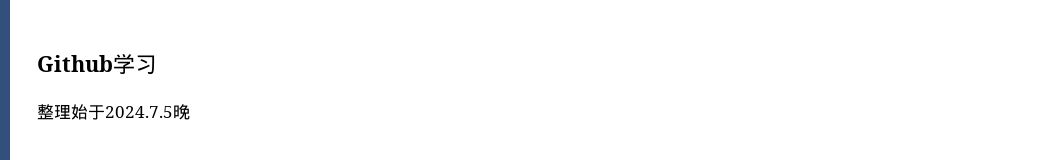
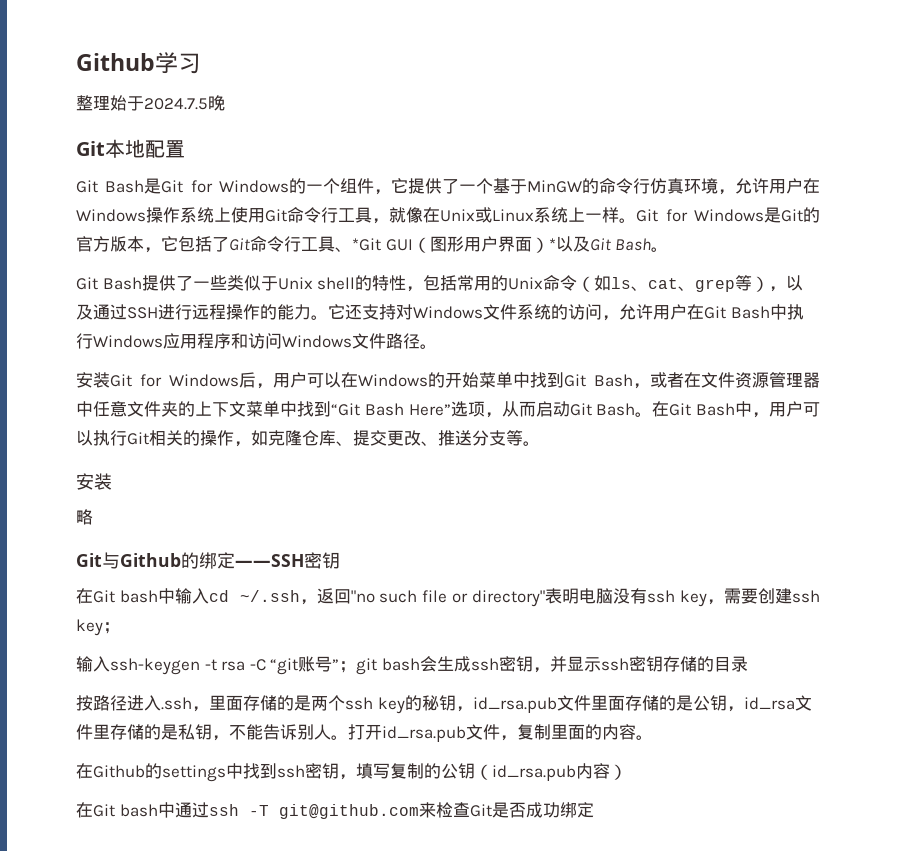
+ Git本地配置
+ Git Bash是Git for Windows的一个组件，它提供了一个基于MinGW的命令行仿真环境，允许用户在Windows操作系统上使用Git命令行工具，就像在Unix或Linux系统上一样。Git for Windows是Git的官方版本，它包括了Git命令行工具、*Git GUI（图形用户界面）*以及Git Bash。
+ Git Bash提供了一些类似于Unix shell的特性，包括常用的Unix命令（如ls、cat、grep等），以及通过SSH进行远程操作的能力。它还支持对Windows文件系统的访问，允许用户在Git Bash中执行Windows应用程序和访问Windows文件路径。
+ 安装Git for Windows后，用户可以在Windows的开始菜单中找到Git Bash，或者在文件资源管理器中任意文件夹的上下文菜单中找到“Git Bash Here”选项，从而启动Git Bash。在Git Bash中，用户可以执行Git相关的操作，如克隆仓库、提交更改、推送分支等。
+ 安装
+ 略
+ Git与Github的绑定——SSH密钥
+ 在Git bash中输入cd ~/.ssh，返回"no such file or directory"表明电脑没有ssh key，需要创建ssh key；
+ 输入ssh-keygen -t rsa -C “git账号”；git bash会生成ssh密钥，并显示ssh密钥存储的目录
+ 按路径进入.ssh，里面存储的是两个ssh key的秘钥，id_rsa.pub文件里面存储的是公钥，id_rsa文件里存储的是私钥，不能告诉别人。打开id_rsa.pub文件，复制里面的内容。
+ 在Github的settings中找到ssh密钥，填写复制的公钥（id_rsa.pub内容）
+ 在Git bash中通过ssh -T git@github.com来检查Git是否成功绑定

